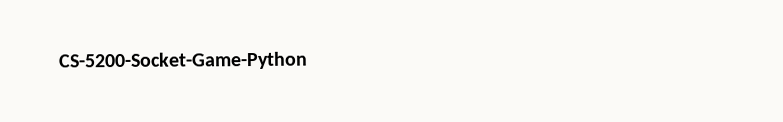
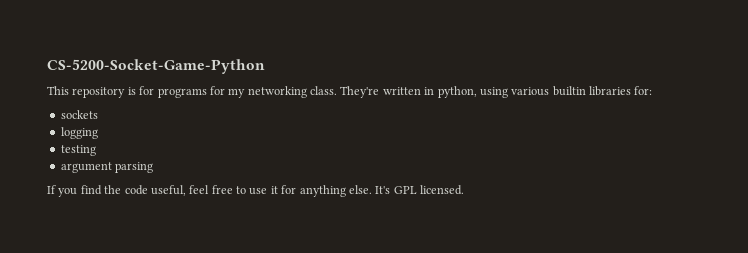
+ This repository is for programs for my networking class. They're written in python, using various builtin libraries for:
+ sockets
+ logging
+ testing
+ argument parsing
+ If you find the code useful, feel free to use it for anything else. It's GPL licensed.

